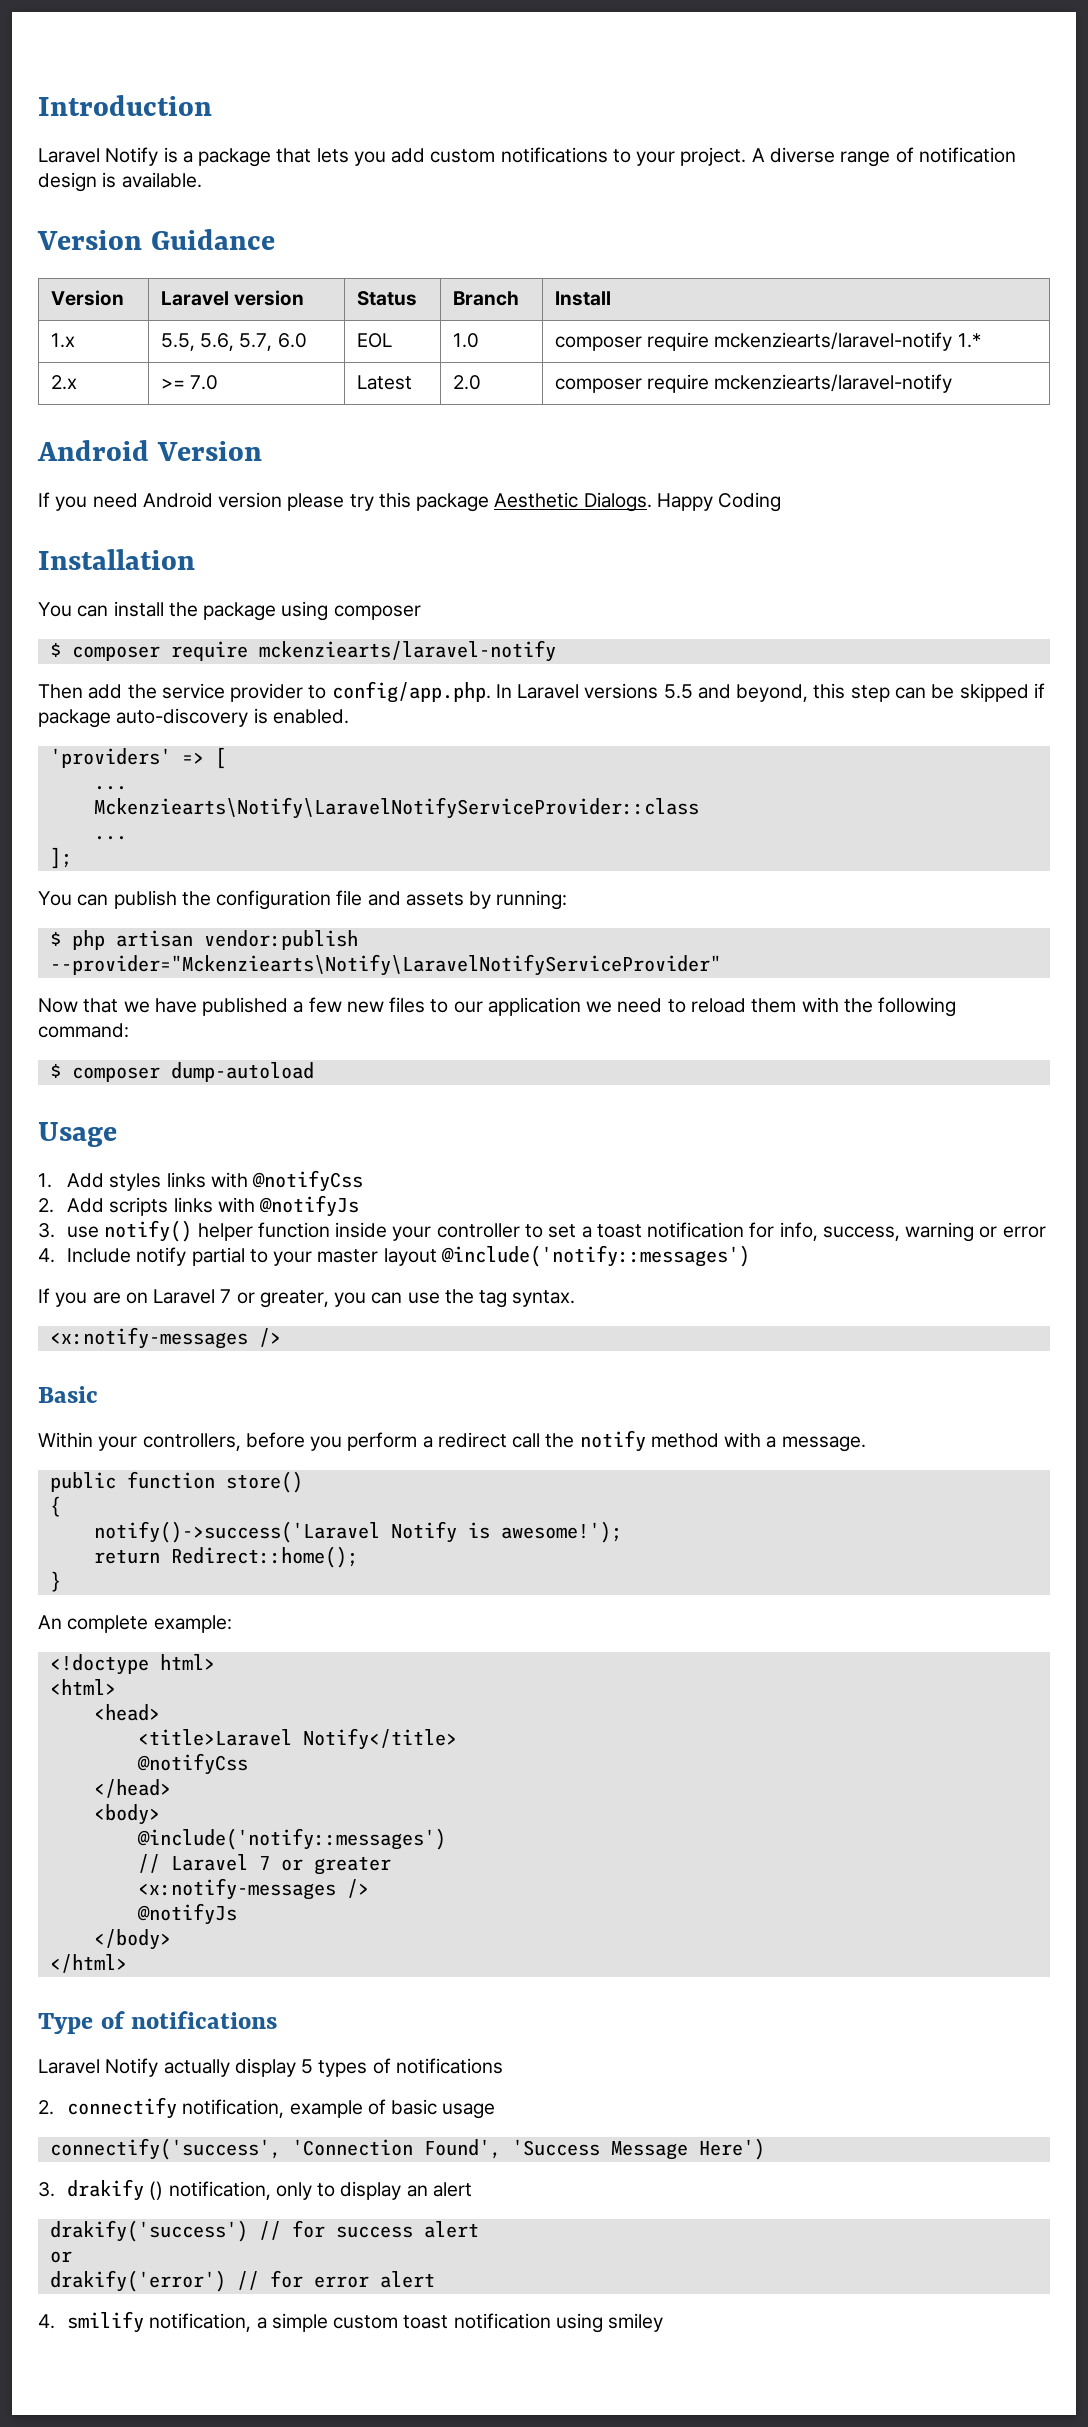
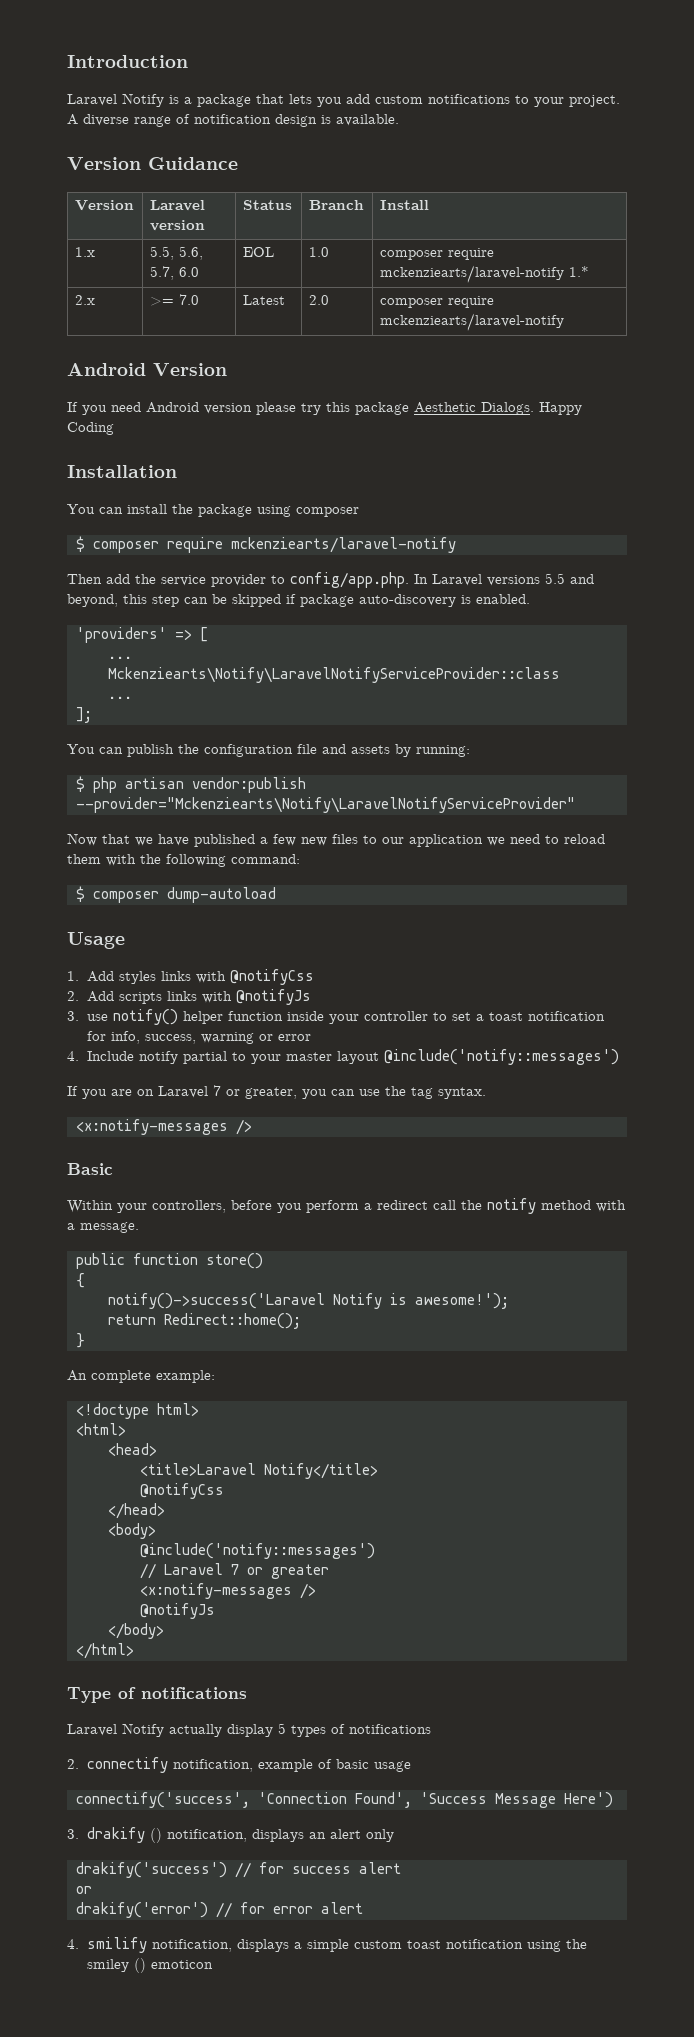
- 3. drakify () notification, only to display an alert
+ 3. drakify () notification, displays an alert only
- 4. smilify notification, a simple custom toast notification using smiley
+ 4. smilify notification, displays a simple custom toast notification using the smiley () emoticon

